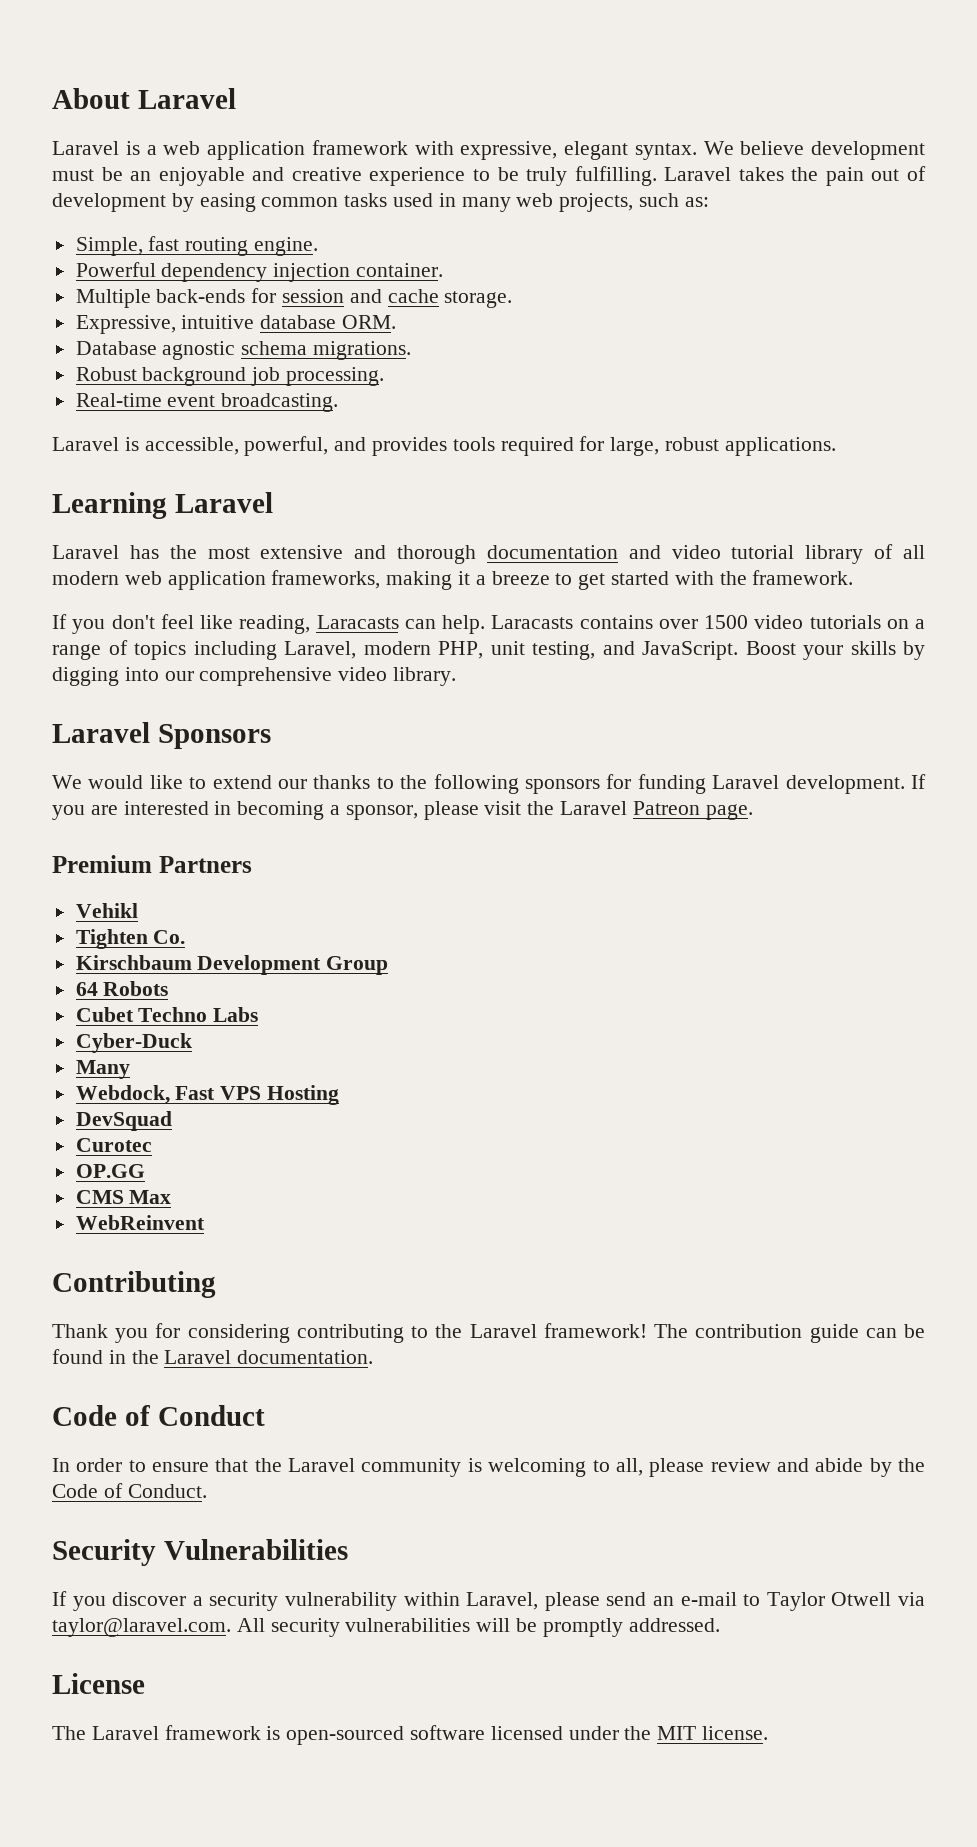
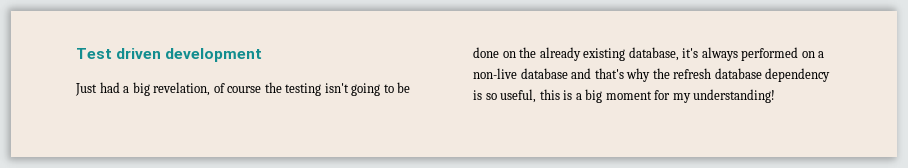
- About Laravel
- Laravel is a web application framework with expressive, elegant syntax. We believe development must be an enjoyable and creative experience to be truly fulfilling. Laravel takes the pain out of development by easing common tasks used in many web projects, such as:
- Simple, fast routing engine.
- Powerful dependency injection container.
- Multiple back-ends for session and cache storage.
- Expressive, intuitive database ORM.
- Database agnostic schema migrations.
- Robust background job processing.
- Real-time event broadcasting.
- Laravel is accessible, powerful, and provides tools required for large, robust applications.
- Learning Laravel
- Laravel has the most extensive and thorough documentation and video tutorial library of all modern web application frameworks, making it a breeze to get started with the framework.
- If you don't feel like reading, Laracasts can help. Laracasts contains over 1500 video tutorials on a range of topics including Laravel, modern PHP, unit testing, and JavaScript. Boost your skills by digging into our comprehensive video library.
- Laravel Sponsors
- We would like to extend our thanks to the following sponsors for funding Laravel development. If you are interested in becoming a sponsor, please visit the Laravel Patreon page.
- Premium Partners
- Vehikl
- Tighten Co.
- Kirschbaum Development Group
- 64 Robots
- Cubet Techno Labs
- Cyber-Duck
- Many
- Webdock, Fast VPS Hosting
- DevSquad
- Curotec
- OP.GG
- CMS Max
- WebReinvent
- Contributing
- Thank you for considering contributing to the Laravel framework! The contribution guide can be found in the Laravel documentation.
- Code of Conduct
- In order to ensure that the Laravel community is welcoming to all, please review and abide by the Code of Conduct.
- Security Vulnerabilities
- If you discover a security vulnerability within Laravel, please send an e-mail to Taylor Otwell via taylor@laravel.com. All security vulnerabilities will be promptly addressed.
- License
- The Laravel framework is open-sourced software licensed under the MIT license.
+ Test driven development
+ Just had a big revelation, of course the testing isn't going to be done on the already existing database, it's always performed on a non-live database and that's why the refresh database dependency is so useful, this is a big moment for my understanding!

